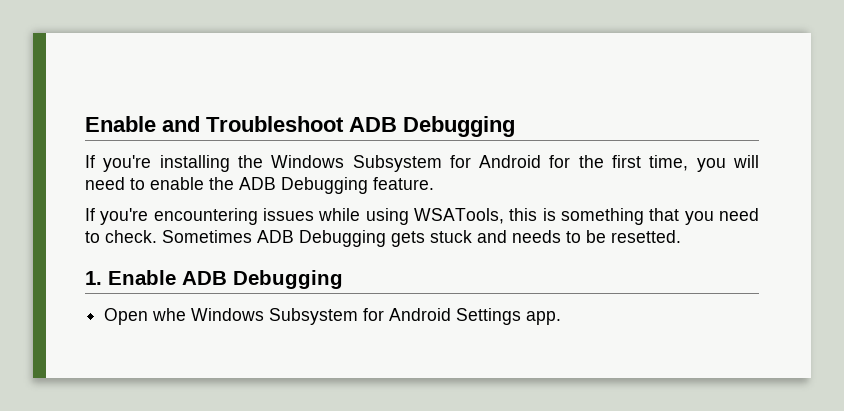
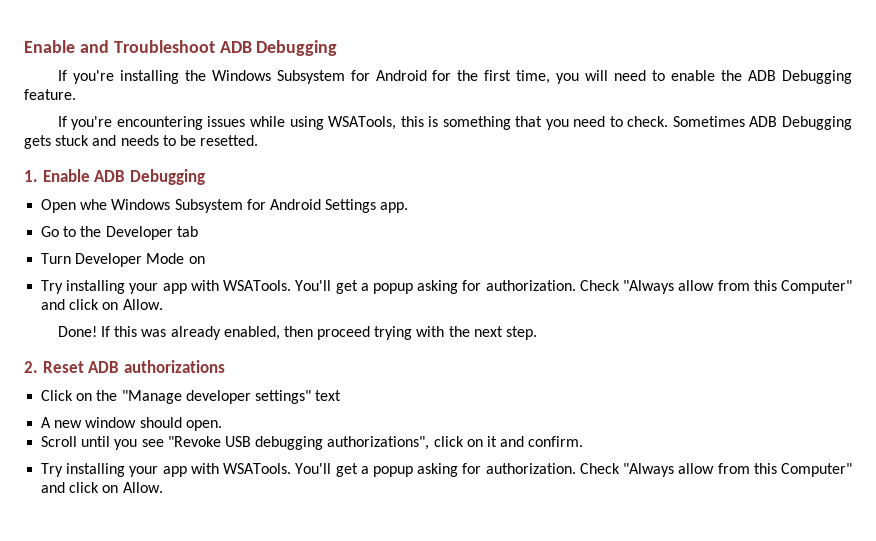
+ Go to the Developer tab
+ Turn Developer Mode on
+ Try installing your app with WSATools. You'll get a popup asking for authorization. Check "Always allow from this Computer" and click on Allow.
+ Done! If this was already enabled, then proceed trying with the next step.
+ 2. Reset ADB authorizations
+ Click on the "Manage developer settings" text
+ A new window should open.
+ Scroll until you see "Revoke USB debugging authorizations", click on it and confirm.
+ Try installing your app with WSATools. You'll get a popup asking for authorization. Check "Always allow from this Computer" and click on Allow.

